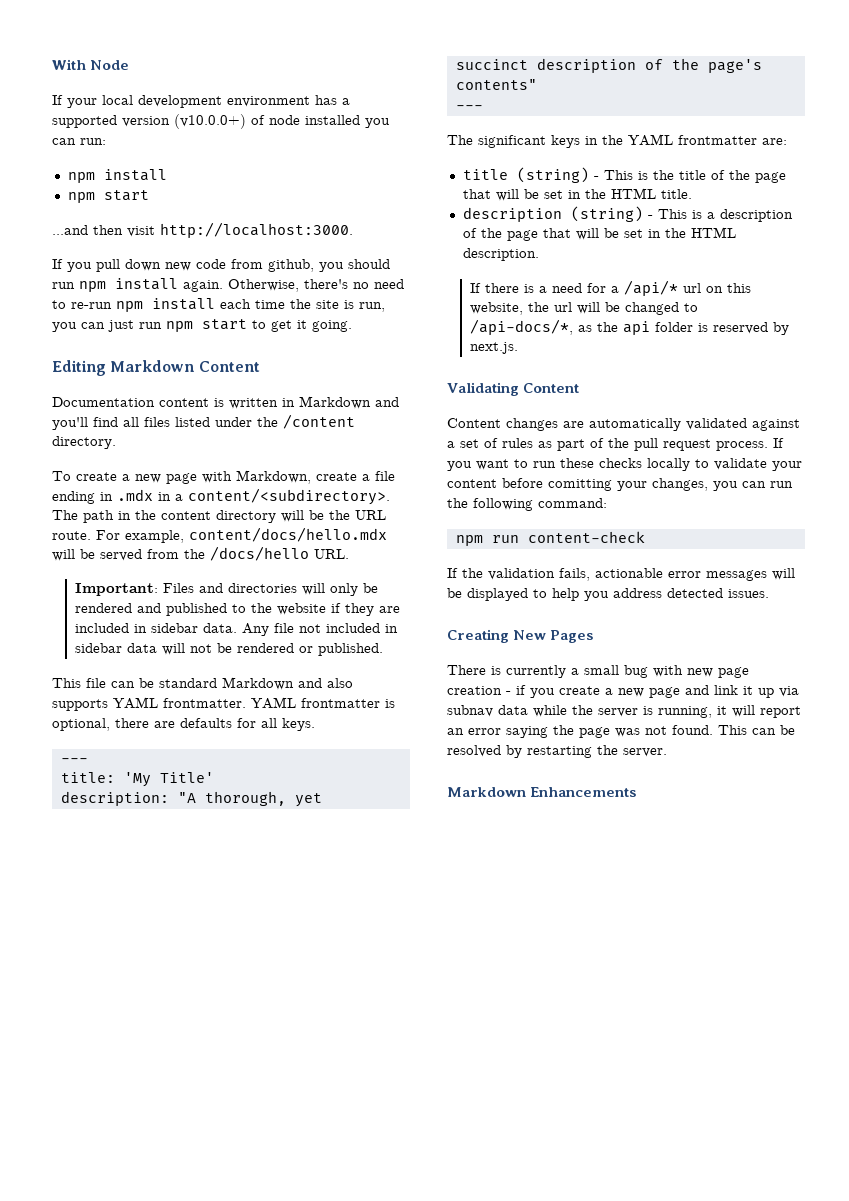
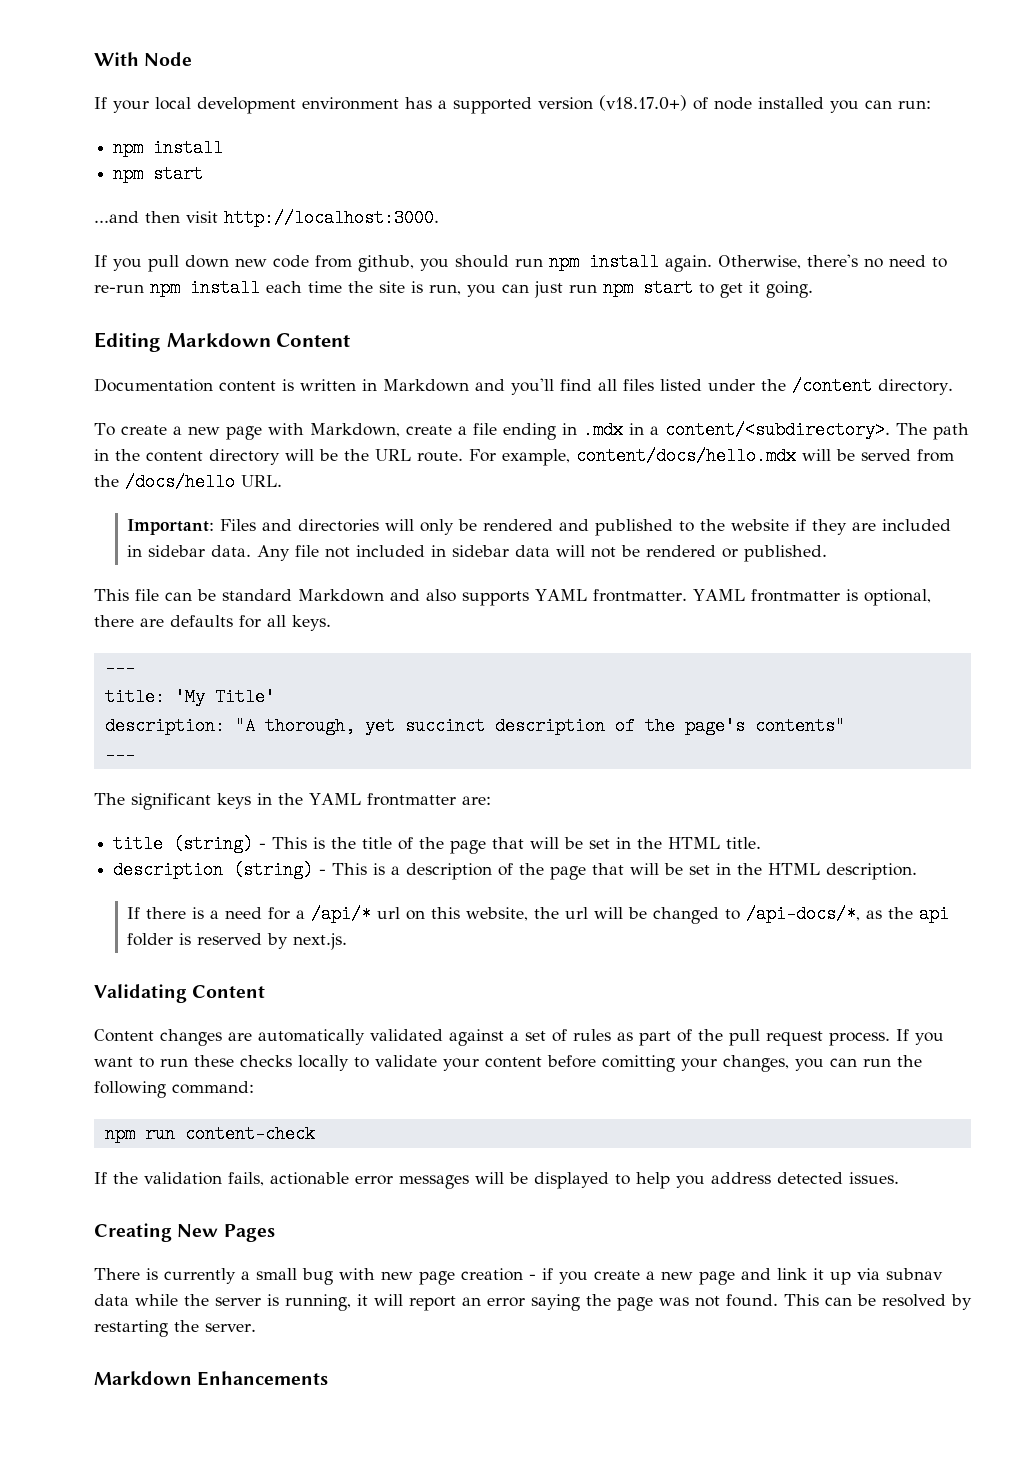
- If your local development environment has a supported version (v10.0.0+) of node installed you can run:
+ If your local development environment has a supported version (v18.17.0+) of node installed you can run:

